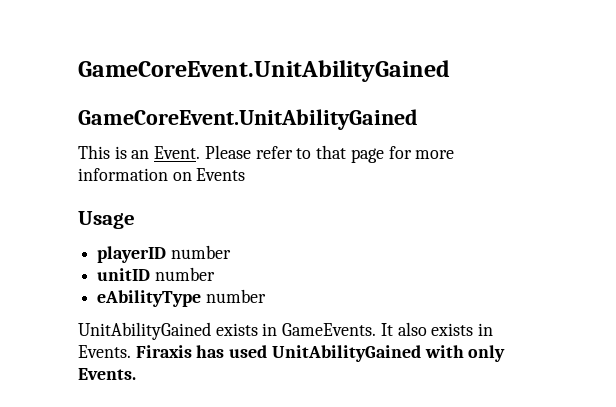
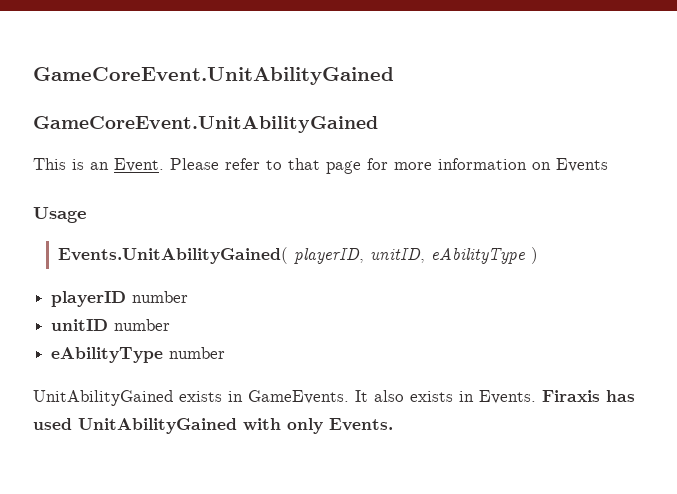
+ Events.UnitAbilityGained( playerID, unitID, eAbilityType )

